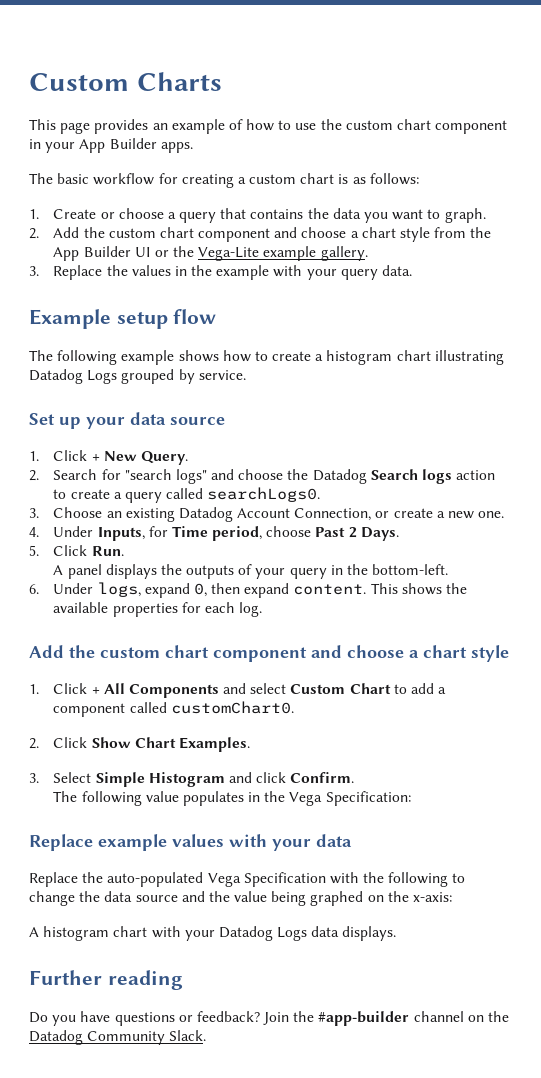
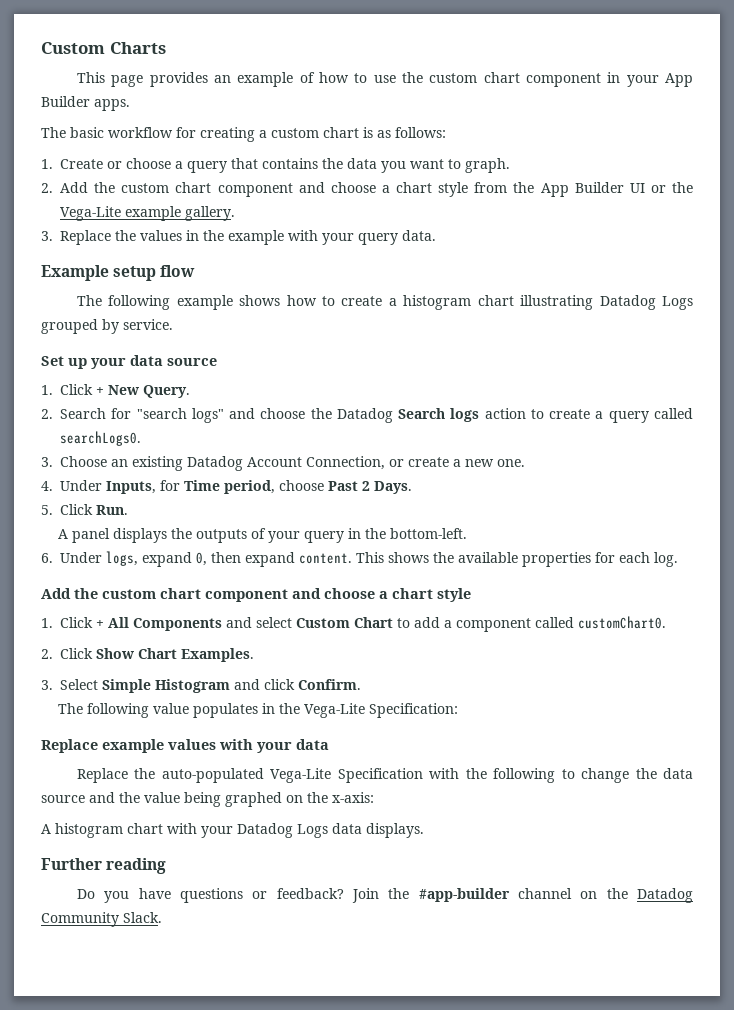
- The following value populates in the Vega Specification:
+ The following value populates in the Vega-Lite Specification:
- Replace the auto-populated Vega Specification with the following to change the data source and the value being graphed on the x-axis:
+ Replace the auto-populated Vega-Lite Specification with the following to change the data source and the value being graphed on the x-axis:

